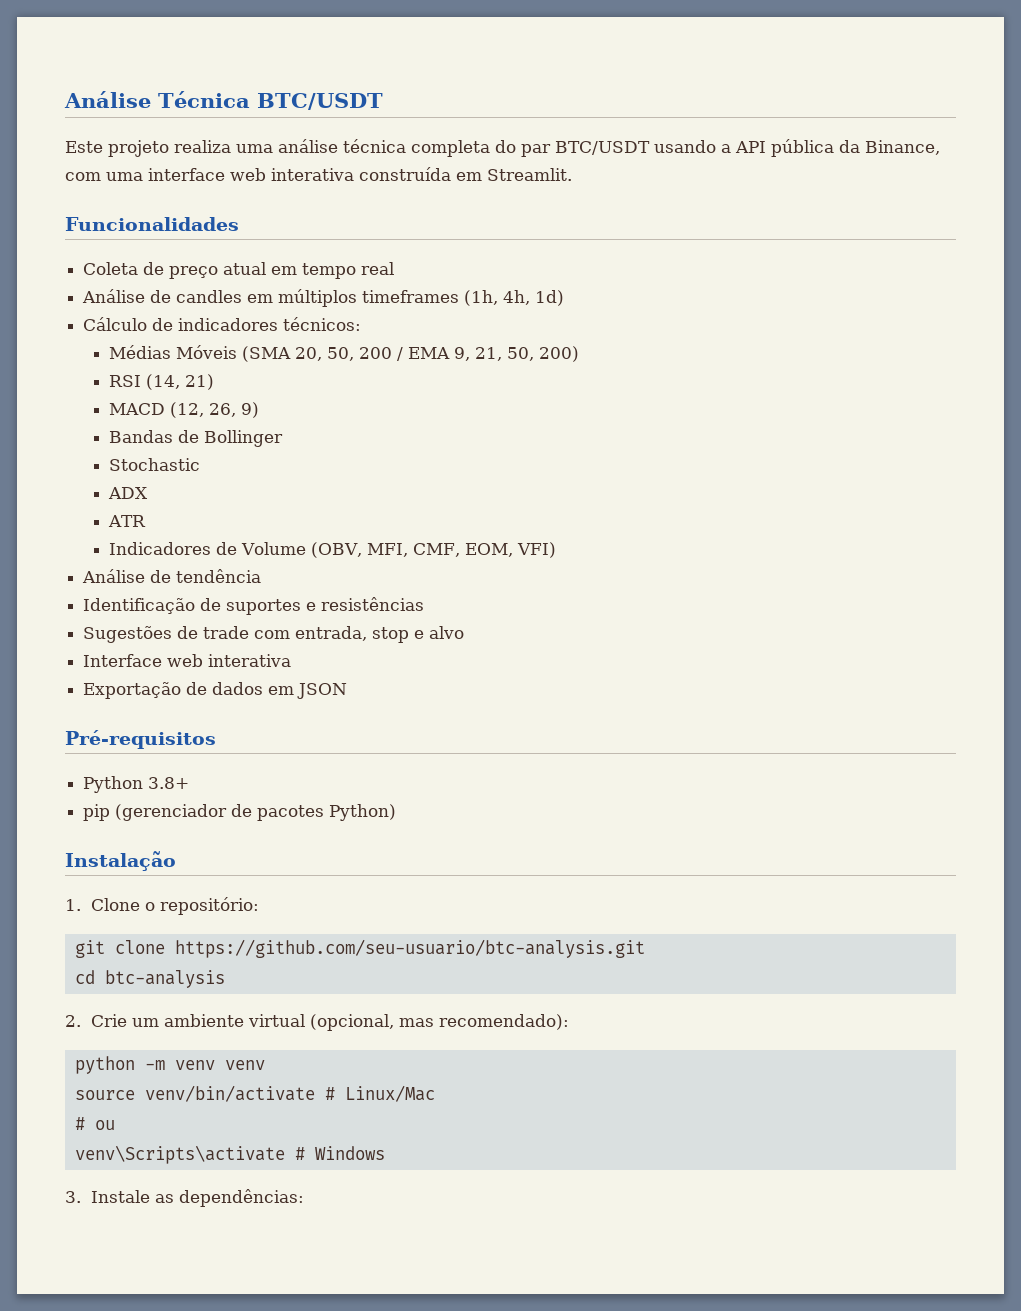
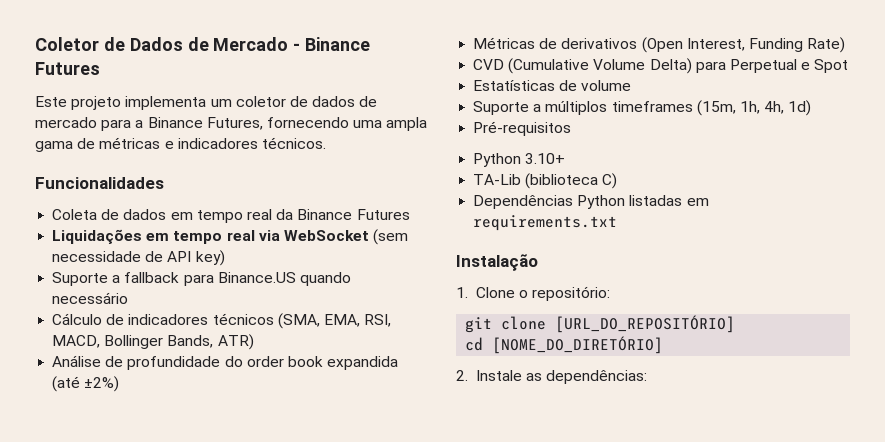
- Análise Técnica BTC/USDT
- Este projeto realiza uma análise técnica completa do par BTC/USDT usando a API pública da Binance, com uma interface web interativa construída em Streamlit.
+ Coletor de Dados de Mercado - Binance Futures
+ Este projeto implementa um coletor de dados de mercado para a Binance Futures, fornecendo uma ampla gama de métricas e indicadores técnicos.
- Coleta de preço atual em tempo real
- Análise de candles em múltiplos timeframes (1h, 4h, 1d)
- Cálculo de indicadores técnicos:
- Médias Móveis (SMA 20, 50, 200 / EMA 9, 21, 50, 200)
- RSI (14, 21)
- MACD (12, 26, 9)
- Bandas de Bollinger
- Stochastic
- ADX
- ATR
- Indicadores de Volume (OBV, MFI, CMF, EOM, VFI)
- Análise de tendência
- Identificação de suportes e resistências
- Sugestões de trade com entrada, stop e alvo
- Interface web interativa
- Exportação de dados em JSON
+ Coleta de dados em tempo real da Binance Futures
+ Liquidações em tempo real via WebSocket (sem necessidade de API key)
+ Suporte a fallback para Binance.US quando necessário
+ Cálculo de indicadores técnicos (SMA, EMA, RSI, MACD, Bollinger Bands, ATR)
+ Análise de profundidade do order book expandida (até ±2%)
+ Métricas de derivativos (Open Interest, Funding Rate)
+ CVD (Cumulative Volume Delta) para Perpetual e Spot
+ Estatísticas de volume
+ Suporte a múltiplos timeframes (15m, 1h, 4h, 1d)
  Pré-requisitos
- Python 3.8+
- pip (gerenciador de pacotes Python)
+ Python 3.10+
+ TA-Lib (biblioteca C)
+ Dependências Python listadas em requirements.txt
- git clone https://github.com/seu-usuario/btc-analysis.git
+ git clone [URL_DO_REPOSITÓRIO]
- cd btc-analysis
- 2. Crie um ambiente virtual (opcional, mas recomendado):
- python -m venv venv
- source venv/bin/activate # Linux/Mac
- # ou
- venv\Scripts\activate # Windows
- 3. Instale as dependências:
+ cd [NOME_DO_DIRETÓRIO]
+ 2. Instale as dependências:

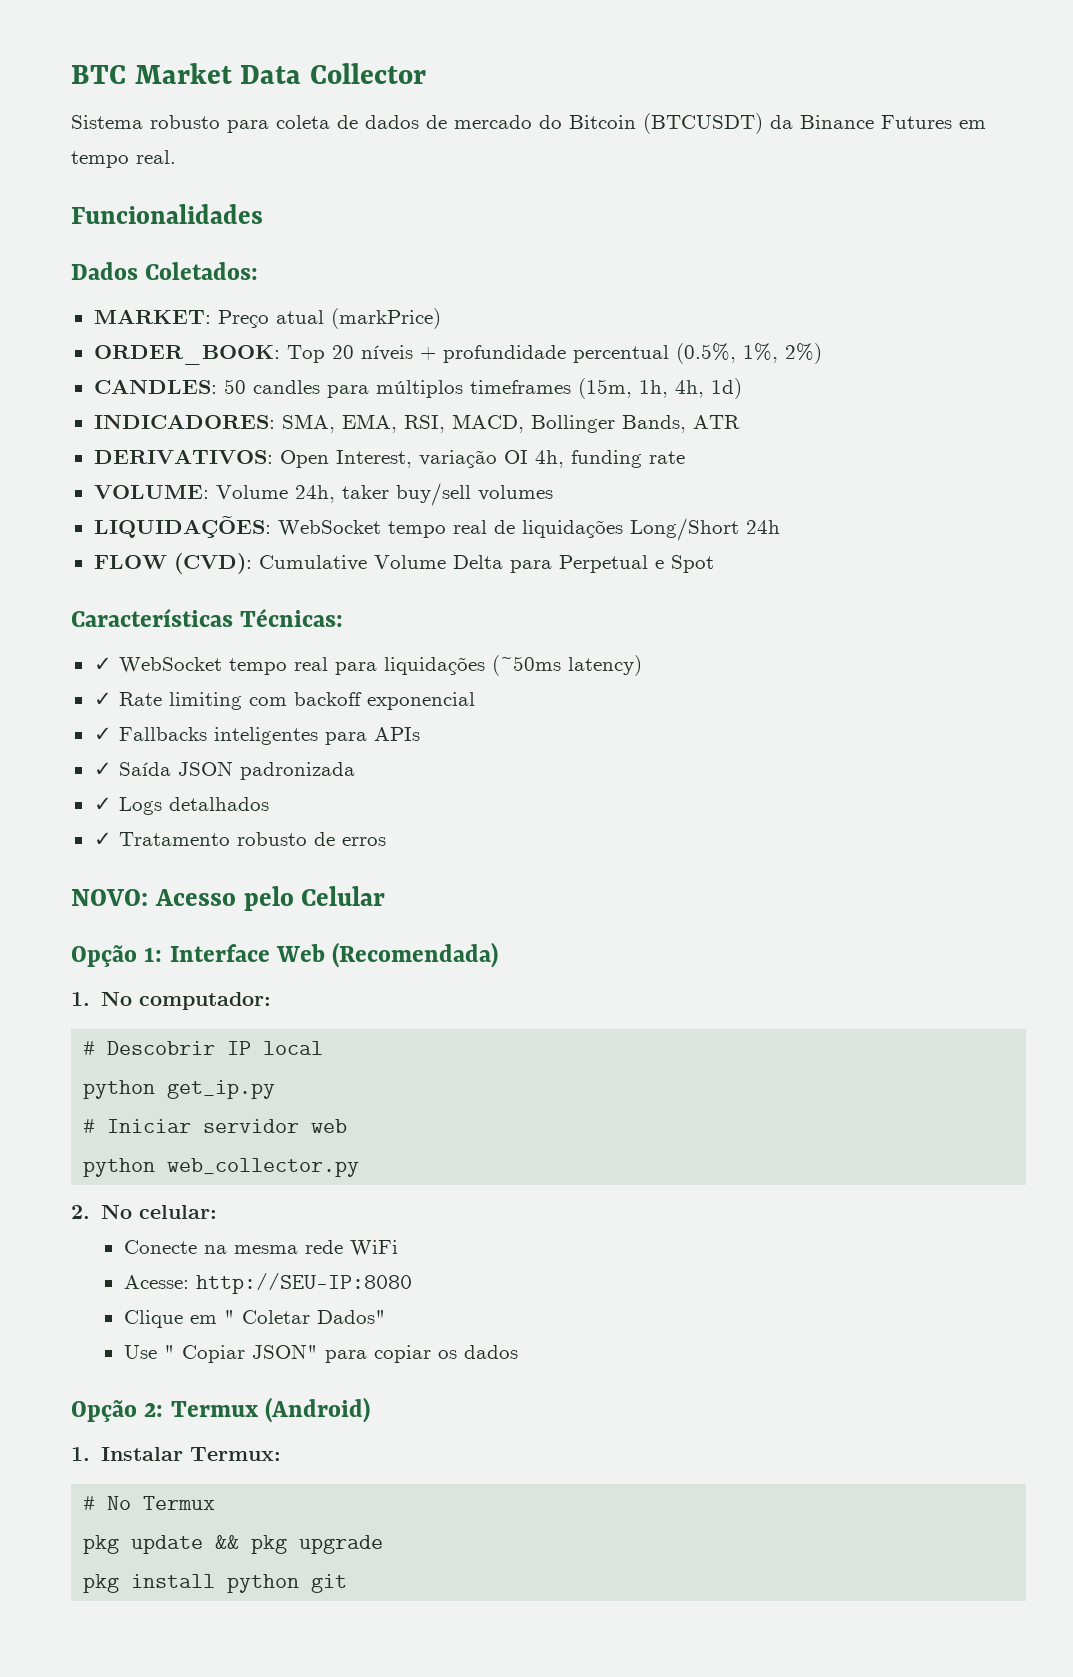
- Coletor de Dados de Mercado - Binance Futures
- Este projeto implementa um coletor de dados de mercado para a Binance Futures, fornecendo uma ampla gama de métricas e indicadores técnicos.
+ BTC Market Data Collector
+ Sistema robusto para coleta de dados de mercado do Bitcoin (BTCUSDT) da Binance Futures em tempo real.
  Funcionalidades
- Coleta de dados em tempo real da Binance Futures
- Liquidações em tempo real via WebSocket (sem necessidade de API key)
- Suporte a fallback para Binance.US quando necessário
- Cálculo de indicadores técnicos (SMA, EMA, RSI, MACD, Bollinger Bands, ATR)
- Análise de profundidade do order book expandida (até ±2%)
- Métricas de derivativos (Open Interest, Funding Rate)
- CVD (Cumulative Volume Delta) para Perpetual e Spot
- Estatísticas de volume
- Suporte a múltiplos timeframes (15m, 1h, 4h, 1d)
+ Dados Coletados:
+ MARKET: Preço atual (markPrice)
+ ORDER_BOOK: Top 20 níveis + profundidade percentual (0.5%, 1%, 2%)
+ CANDLES: 50 candles para múltiplos timeframes (15m, 1h, 4h, 1d)
- Pré-requisitos
- Python 3.10+
- TA-Lib (biblioteca C)
- Dependências Python listadas em requirements.txt
- Instalação
- 1. Clone o repositório:
- git clone [URL_DO_REPOSITÓRIO]
- cd [NOME_DO_DIRETÓRIO]
- 2. Instale as dependências:
+ INDICADORES: SMA, EMA, RSI, MACD, Bollinger Bands, ATR
+ DERIVATIVOS: Open Interest, variação OI 4h, funding rate
+ VOLUME: Volume 24h, taker buy/sell volumes
+ LIQUIDAÇÕES: WebSocket tempo real de liquidações Long/Short 24h
+ FLOW (CVD): Cumulative Volume Delta para Perpetual e Spot
+ Características Técnicas:
+ ✓ WebSocket tempo real para liquidações (~50ms latency)
+ ✓ Rate limiting com backoff exponencial
+ ✓ Fallbacks inteligentes para APIs
+ ✓ Saída JSON padronizada
+ ✓ Logs detalhados
+ ✓ Tratamento robusto de erros
+ NOVO: Acesso pelo Celular
+ Opção 1: Interface Web (Recomendada)
+ 1. No computador:
+ # Descobrir IP local
+ python get_ip.py
+ # Iniciar servidor web
+ python web_collector.py
+ 2. No celular:
+ Conecte na mesma rede WiFi
+ Acesse: http://SEU-IP:8080
+ Clique em " Coletar Dados"
+ Use " Copiar JSON" para copiar os dados
+ Opção 2: Termux (Android)
+ 1. Instalar Termux:
+ # No Termux
+ pkg update && pkg upgrade
+ pkg install python git

